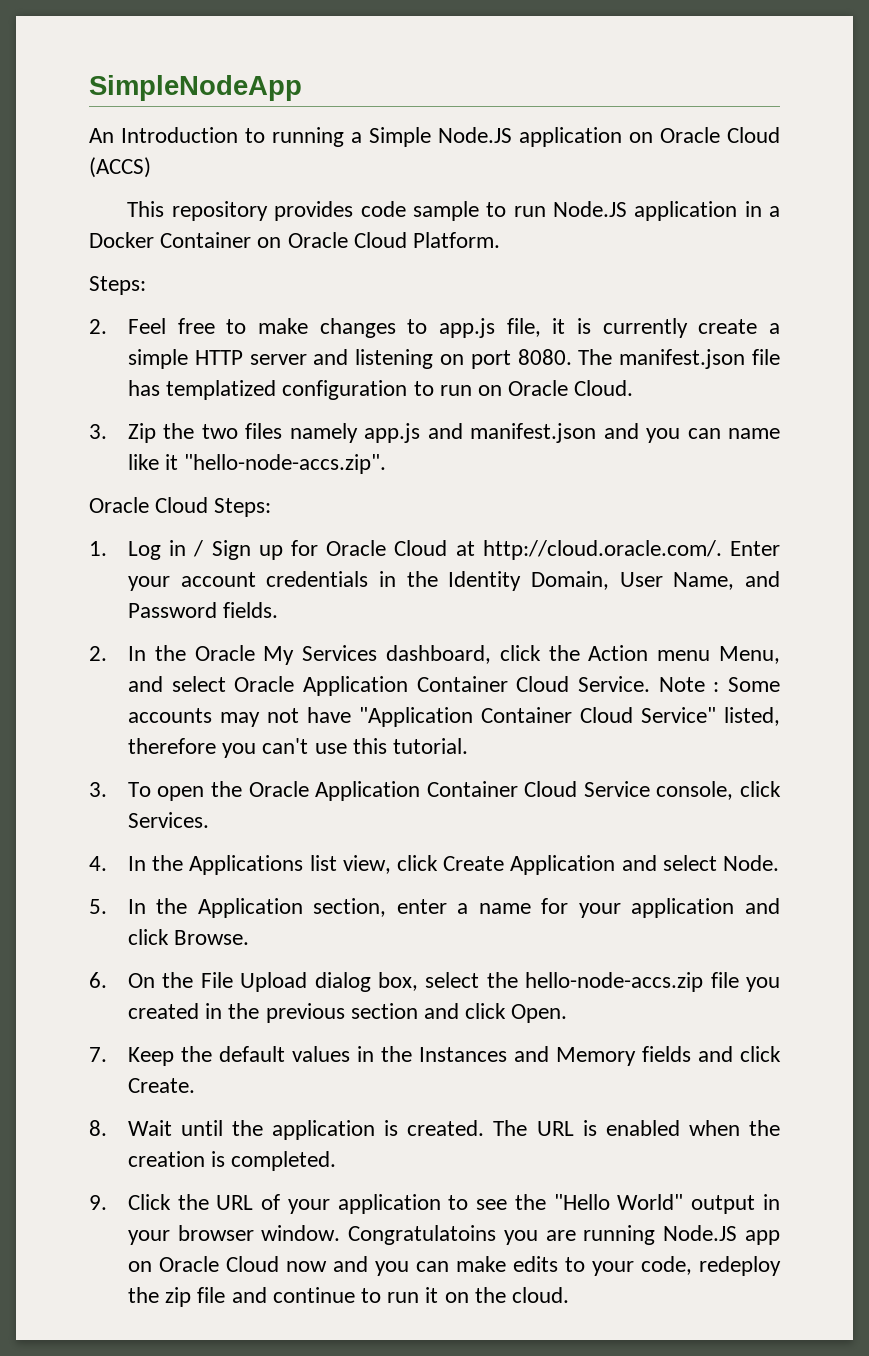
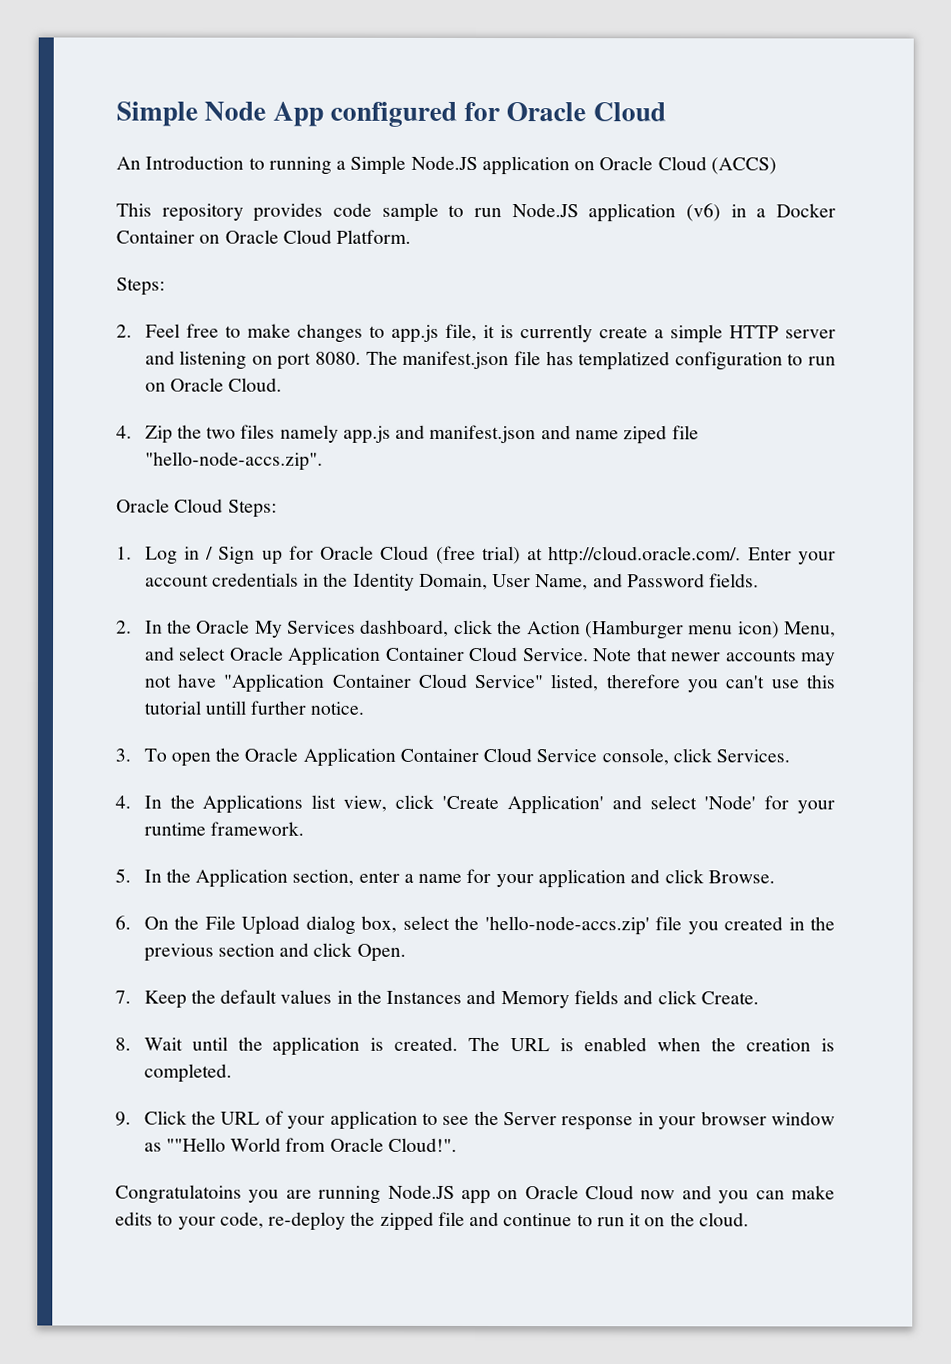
- SimpleNodeApp
+ Simple Node App configured for Oracle Cloud
- This repository provides code sample to run Node.JS application in a Docker Container on Oracle Cloud Platform.
+ This repository provides code sample to run Node.JS application (v6) in a Docker Container on Oracle Cloud Platform.
- 3. Zip the two files namely app.js and manifest.json and you can name like it "hello-node-accs.zip".
+ 4. Zip the two files namely app.js and manifest.json and name ziped file "hello-node-accs.zip".
- 1. Log in / Sign up for Oracle Cloud at http://cloud.oracle.com/. Enter your account credentials in the Identity Domain, User Name, and Password fields.
+ 1. Log in / Sign up for Oracle Cloud (free trial) at http://cloud.oracle.com/. Enter your account credentials in the Identity Domain, User Name, and Password fields.
- 2. In the Oracle My Services dashboard, click the Action menu Menu, and select Oracle Application Container Cloud Service.
+ 2. In the Oracle My Services dashboard, click the Action (Hamburger menu icon) Menu, and select Oracle Application Container Cloud Service.
- Note : Some accounts may not have "Application Container Cloud Service" listed, therefore you can't use this tutorial.
+ Note that newer accounts may not have "Application Container Cloud Service" listed, therefore you can't use this tutorial untill further notice.
- 4. In the Applications list view, click Create Application and select Node.
+ 4. In the Applications list view, click 'Create Application' and select 'Node' for your runtime framework.
- 6. On the File Upload dialog box, select the hello-node-accs.zip file you created in the previous section and click Open.
+ 6. On the File Upload dialog box, select the 'hello-node-accs.zip' file you created in the previous section and click Open.
- 9. Click the URL of your application to see the "Hello World" output in your browser window. Congratulatoins you are running Node.JS app on Oracle Cloud now and you can make edits to your code, redeploy the zip file and continue to run it on the cloud.
+ 9. Click the URL of your application to see the Server response in your browser window as ""Hello World from Oracle Cloud!".
+ Congratulatoins you are running Node.JS app on Oracle Cloud now and you can make edits to your code, re-deploy the zipped file and continue to run it on the cloud.

